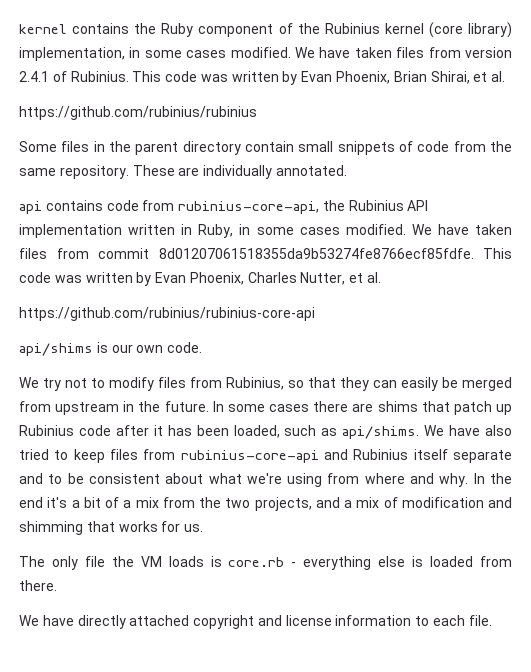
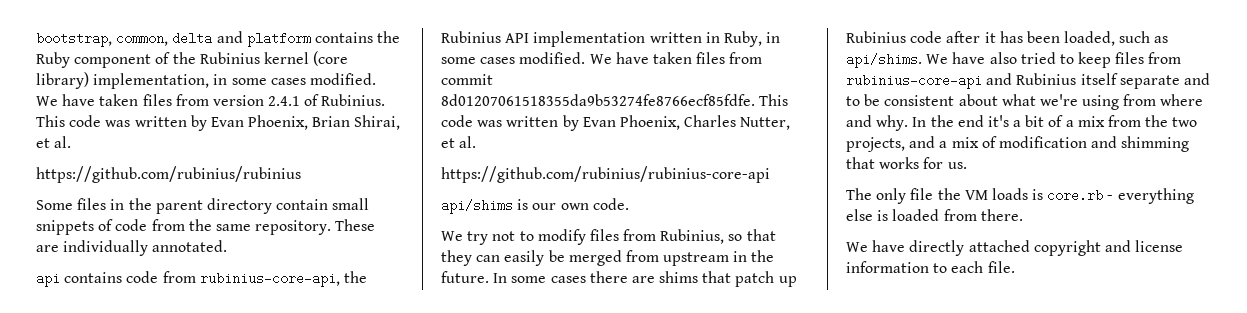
- kernel contains the Ruby component of the Rubinius kernel (core library) implementation, in some cases modified.
+ bootstrap, common, delta and platform contains the Ruby component of the Rubinius kernel (core library) implementation, in some cases modified.

